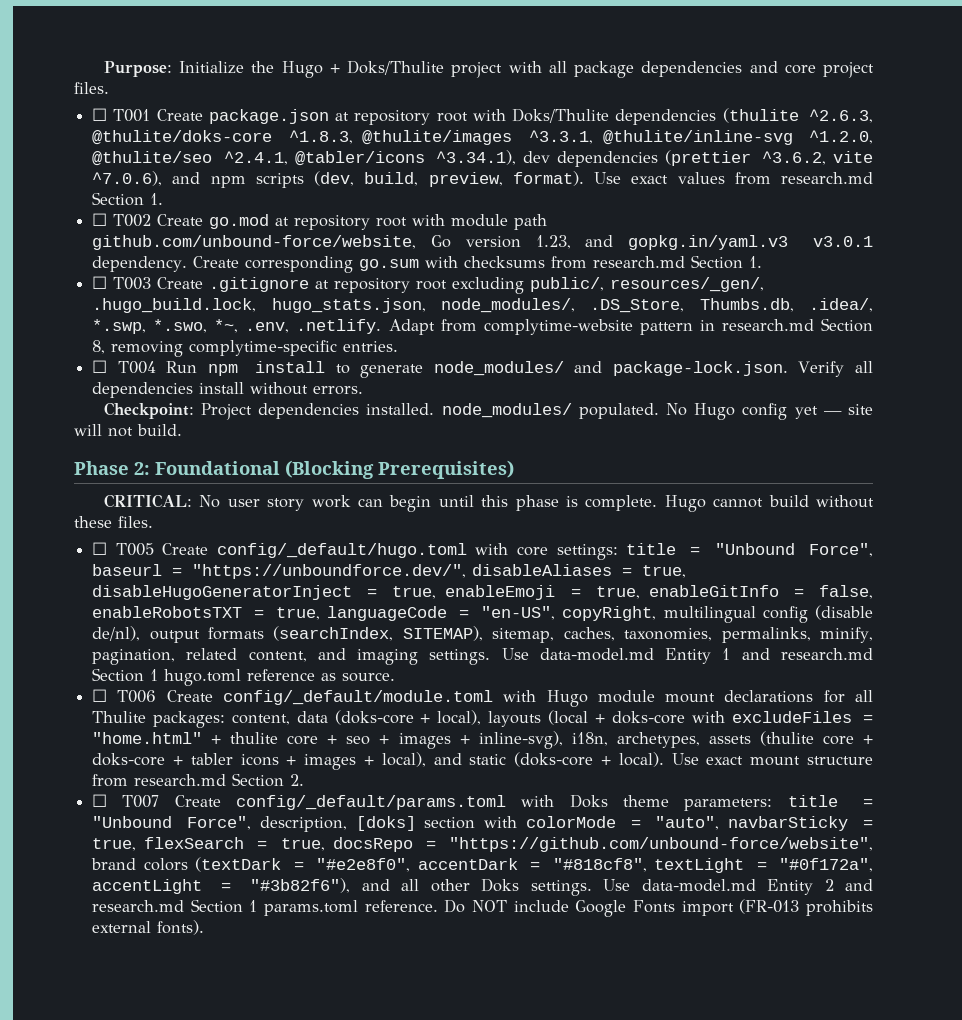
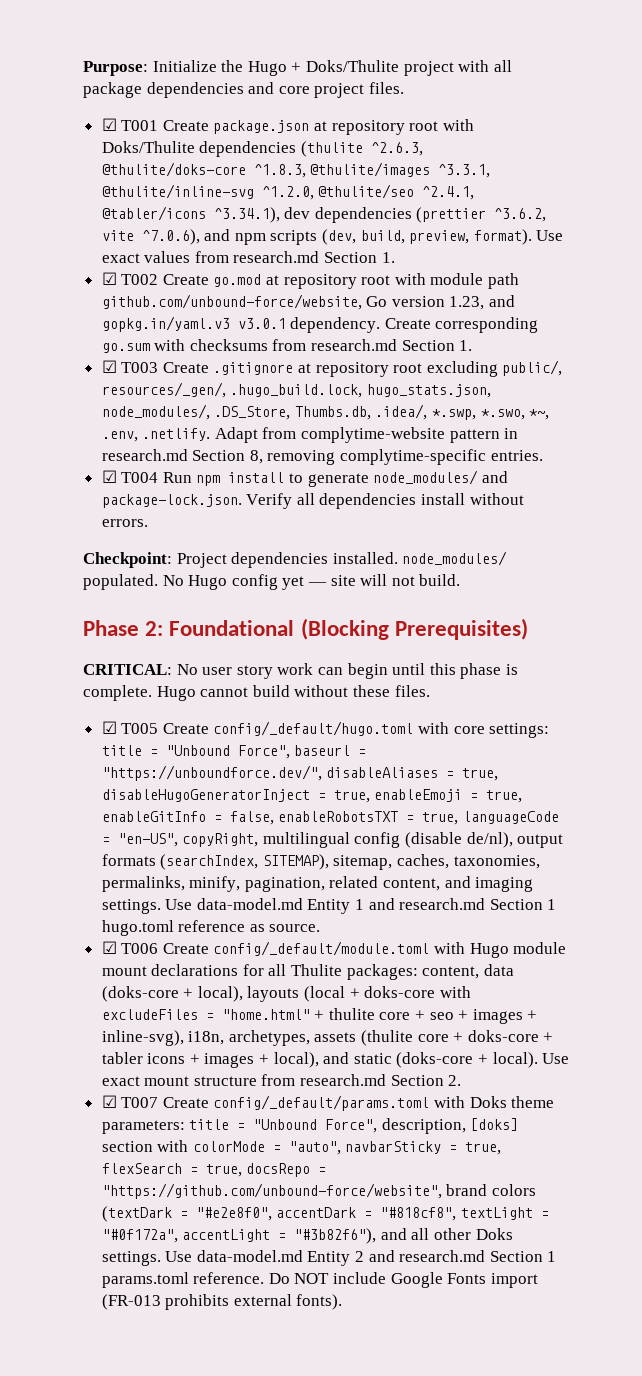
- ☐ T001 Create package.json at repository root with Doks/Thulite dependencies (thulite ^2.6.3, @thulite/doks-core ^1.8.3, @thulite/images ^3.3.1, @thulite/inline-svg ^1.2.0, @thulite/seo ^2.4.1, @tabler/icons ^3.34.1), dev dependencies (prettier ^3.6.2, vite ^7.0.6), and npm scripts (dev, build, preview, format).
+ ☑ T001 Create package.json at repository root with Doks/Thulite dependencies (thulite ^2.6.3, @thulite/doks-core ^1.8.3, @thulite/images ^3.3.1, @thulite/inline-svg ^1.2.0, @thulite/seo ^2.4.1, @tabler/icons ^3.34.1), dev dependencies (prettier ^3.6.2, vite ^7.0.6), and npm scripts (dev, build, preview, format).
- ☐ T002 Create go.mod at repository root with module path github.com/unbound-force/website, Go version 1.23, and gopkg.in/yaml.v3 v3.0.1 dependency.
+ ☑ T002 Create go.mod at repository root with module path github.com/unbound-force/website, Go version 1.23, and gopkg.in/yaml.v3 v3.0.1 dependency.
- ☐ T003 Create .gitignore at repository root excluding public/, resources/_gen/, .hugo_build.lock, hugo_stats.json, node_modules/, .DS_Store, Thumbs.db, .idea/, *.swp, *.swo, *~, .env, .netlify. Adapt from complytime-website pattern in research.md Section 8, removing complytime-specific entries.
+ ☑ T003 Create .gitignore at repository root excluding public/, resources/_gen/, .hugo_build.lock, hugo_stats.json, node_modules/, .DS_Store, Thumbs.db, .idea/, *.swp, *.swo, *~, .env, .netlify. Adapt from complytime-website pattern in research.md Section 8, removing complytime-specific entries.
- ☐ T004 Run npm install to generate node_modules/ and package-lock.json. Verify all dependencies install without errors.
+ ☑ T004 Run npm install to generate node_modules/ and package-lock.json. Verify all dependencies install without errors.
- ☐ T005 Create config/_default/hugo.toml with core settings: title = "Unbound Force", baseurl = "https://unboundforce.dev/", disableAliases = true, disableHugoGeneratorInject = true, enableEmoji = true, enableGitInfo = false, enableRobotsTXT = true, languageCode = "en-US", copyRight, multilingual config (disable de/nl), output formats (searchIndex, SITEMAP), sitemap, caches, taxonomies, permalinks, minify, pagination, related content, and imaging settings.
+ ☑ T005 Create config/_default/hugo.toml with core settings: title = "Unbound Force", baseurl = "https://unboundforce.dev/", disableAliases = true, disableHugoGeneratorInject = true, enableEmoji = true, enableGitInfo = false, enableRobotsTXT = true, languageCode = "en-US", copyRight, multilingual config (disable de/nl), output formats (searchIndex, SITEMAP), sitemap, caches, taxonomies, permalinks, minify, pagination, related content, and imaging settings.
- ☐ T006 Create config/_default/module.toml with Hugo module mount declarations for all Thulite packages: content, data (doks-core + local), layouts (local + doks-core with excludeFiles = "home.html" + thulite core + seo + images + inline-svg), i18n, archetypes, assets (thulite core + doks-core + tabler icons + images + local), and static (doks-core + local).
+ ☑ T006 Create config/_default/module.toml with Hugo module mount declarations for all Thulite packages: content, data (doks-core + local), layouts (local + doks-core with excludeFiles = "home.html" + thulite core + seo + images + inline-svg), i18n, archetypes, assets (thulite core + doks-core + tabler icons + images + local), and static (doks-core + local).
- ☐ T007 Create config/_default/params.toml with Doks theme parameters: title = "Unbound Force", description, [doks] section with colorMode = "auto", navbarSticky = true, flexSearch = true, docsRepo = "https://github.com/unbound-force/website", brand colors (textDark = "#e2e8f0", accentDark = "#818cf8", textLight = "#0f172a", accentLight = "#3b82f6"), and all other Doks settings.
+ ☑ T007 Create config/_default/params.toml with Doks theme parameters: title = "Unbound Force", description, [doks] section with colorMode = "auto", navbarSticky = true, flexSearch = true, docsRepo = "https://github.com/unbound-force/website", brand colors (textDark = "#e2e8f0", accentDark = "#818cf8", textLight = "#0f172a", accentLight = "#3b82f6"), and all other Doks settings.

